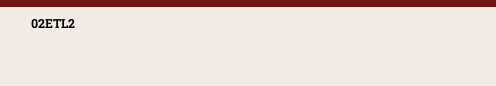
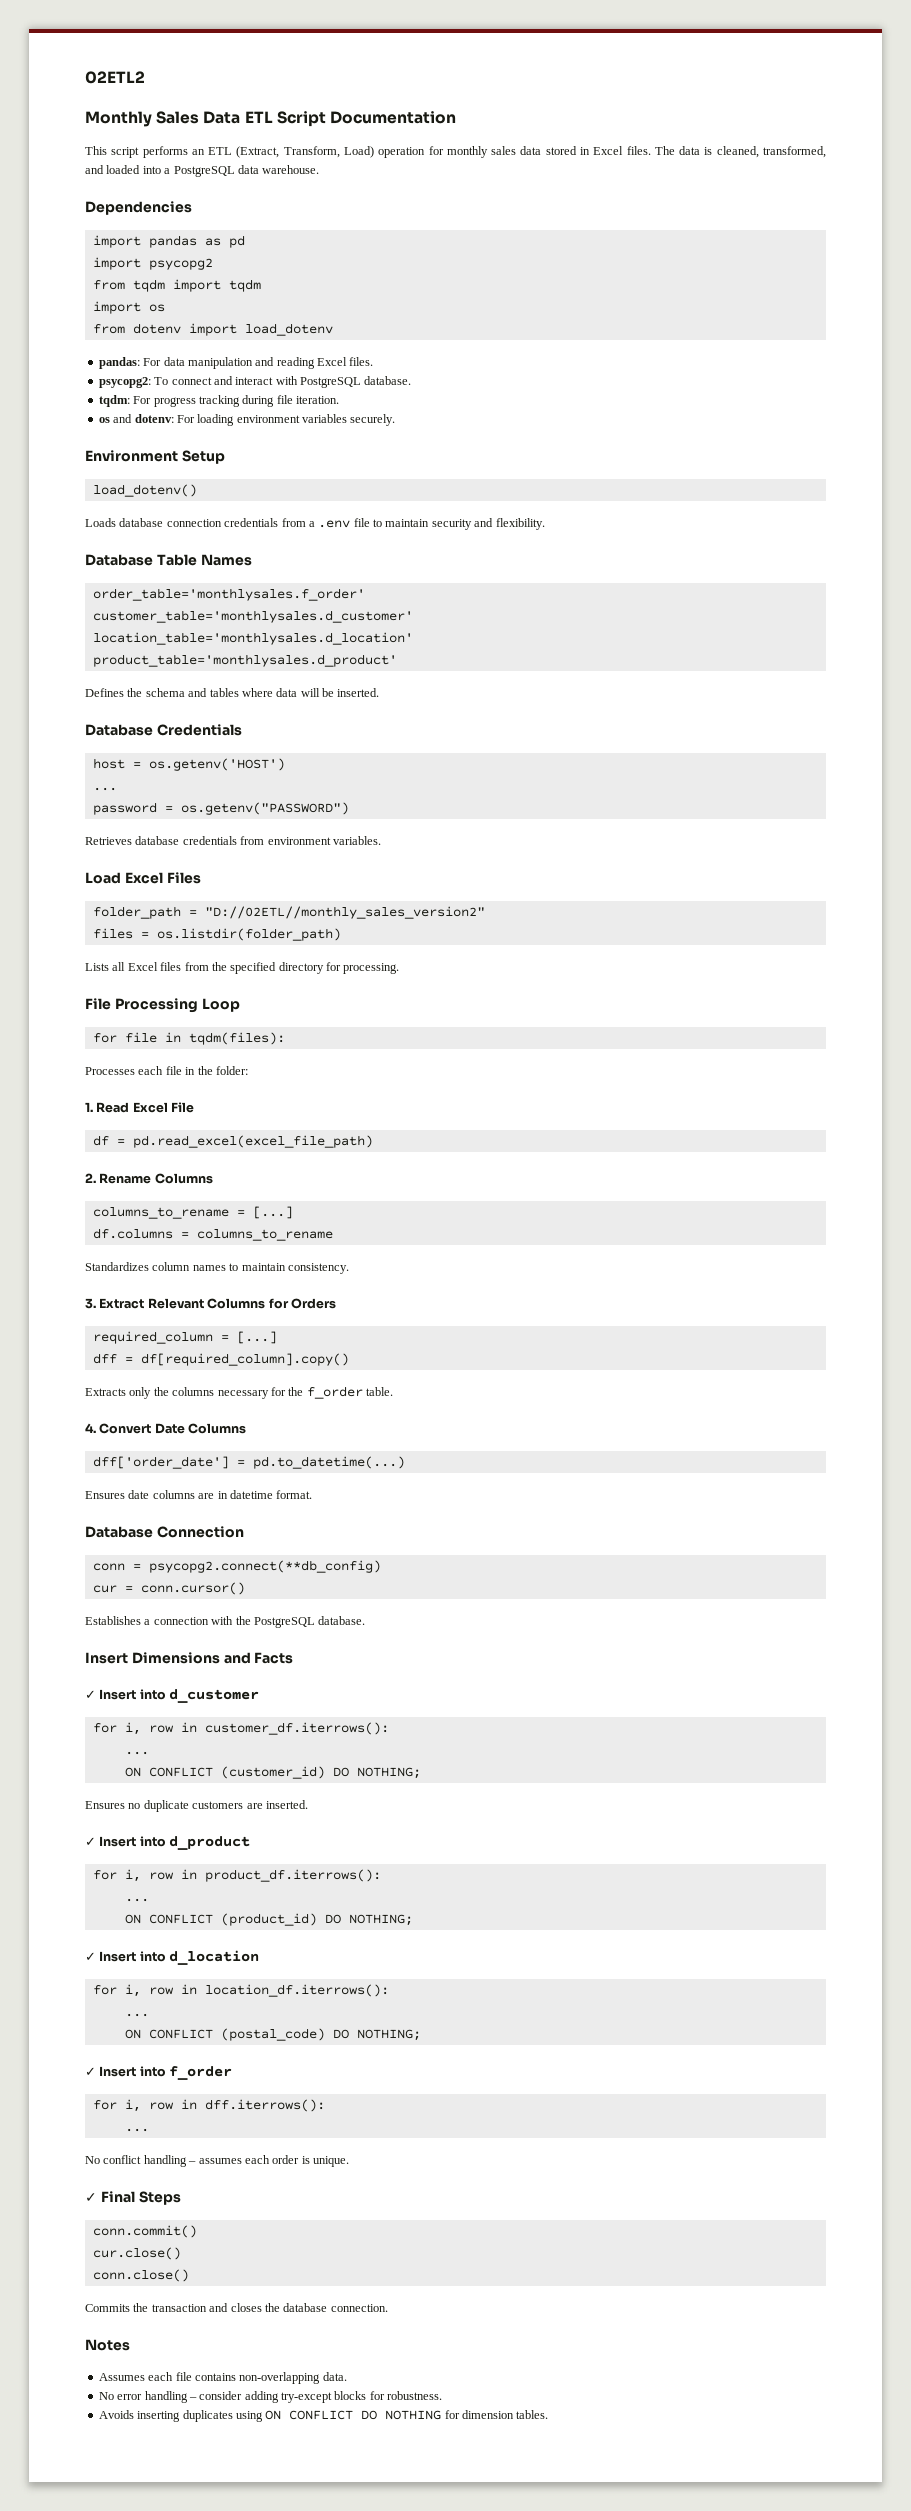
+ Monthly Sales Data ETL Script Documentation
+ This script performs an ETL (Extract, Transform, Load) operation for monthly sales data stored in Excel files. The data is cleaned, transformed, and loaded into a PostgreSQL data warehouse.
+ Dependencies
+ import pandas as pd
+ import psycopg2
+ from tqdm import tqdm
+ import os
+ from dotenv import load_dotenv
+ pandas: For data manipulation and reading Excel files.
+ psycopg2: To connect and interact with PostgreSQL database.
+ tqdm: For progress tracking during file iteration.
+ os and dotenv: For loading environment variables securely.
+ Environment Setup
+ load_dotenv()
+ Loads database connection credentials from a .env file to maintain security and flexibility.
+ Database Table Names
+ order_table='monthlysales.f_order'
+ customer_table='monthlysales.d_customer'
+ location_table='monthlysales.d_location'
+ product_table='monthlysales.d_product'
+ Defines the schema and tables where data will be inserted.
+ Database Credentials
+ host = os.getenv('HOST')
+ ...
+ password = os.getenv("PASSWORD")
+ Retrieves database credentials from environment variables.
+ Load Excel Files
+ folder_path = "D://02ETL//monthly_sales_version2"
+ files = os.listdir(folder_path)
+ Lists all Excel files from the specified directory for processing.
+ File Processing Loop
+ for file in tqdm(files):
+ Processes each file in the folder:
+ 1. Read Excel File
+ df = pd.read_excel(excel_file_path)
+ 2. Rename Columns
+ columns_to_rename = [...]
+ df.columns = columns_to_rename
+ Standardizes column names to maintain consistency.
+ 3. Extract Relevant Columns for Orders
+ required_column = [...]
+ dff = df[required_column].copy()
+ Extracts only the columns necessary for the f_order table.
+ 4. Convert Date Columns
+ dff['order_date'] = pd.to_datetime(...)
+ Ensures date columns are in datetime format.
+ Database Connection
+ conn = psycopg2.connect(**db_config)
+ cur = conn.cursor()
+ Establishes a connection with the PostgreSQL database.
+ Insert Dimensions and Facts
+ ✓ Insert into d_customer
+ for i, row in customer_df.iterrows():
+ ...
+ ON CONFLICT (customer_id) DO NOTHING;
+ Ensures no duplicate customers are inserted.
+ ✓ Insert into d_product
+ for i, row in product_df.iterrows():
+ ...
+ ON CONFLICT (product_id) DO NOTHING;
+ ✓ Insert into d_location
+ for i, row in location_df.iterrows():
+ ...
+ ON CONFLICT (postal_code) DO NOTHING;
+ ✓ Insert into f_order
+ for i, row in dff.iterrows():
+ ...
+ No conflict handling – assumes each order is unique.
+ ✓ Final Steps
+ conn.commit()
+ cur.close()
+ conn.close()
+ Commits the transaction and closes the database connection.
+ Notes
+ Assumes each file contains non-overlapping data.
+ No error handling – consider adding try-except blocks for robustness.
+ Avoids inserting duplicates using ON CONFLICT DO NOTHING for dimension tables.

